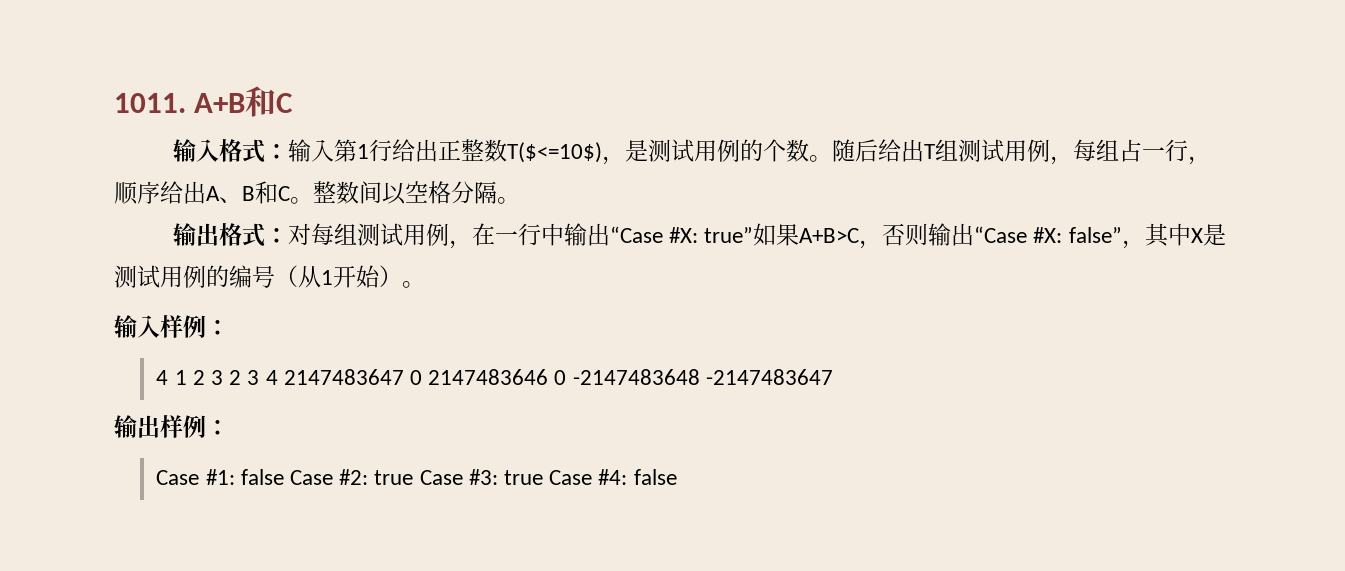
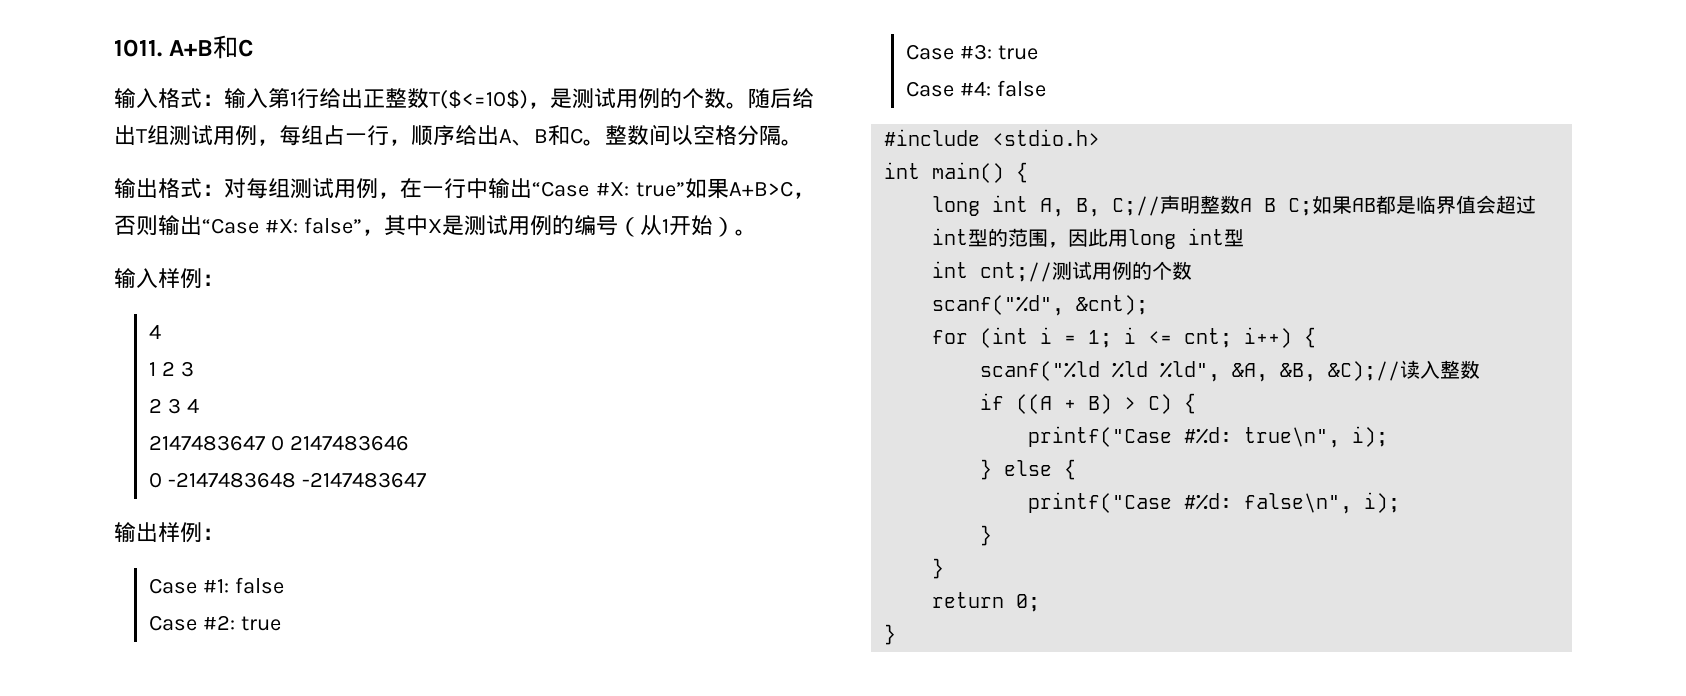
  输入样例：
- 4 1 2 3 2 3 4 2147483647 0 2147483646 0 -2147483648 -2147483647
+ 4
+ 1 2 3
+ 2 3 4
+ 2147483647 0 2147483646
+ 0 -2147483648 -2147483647
- Case #1: false Case #2: true Case #3: true Case #4: false
+ Case #1: false
+ Case #2: true
+ Case #3: true
+ Case #4: false
+ #include <stdio.h>
+ int main() {
+ long int A, B, C;//声明整数A B C;如果AB都是临界值会超过int型的范围，因此用long int型
+ int cnt;//测试用例的个数
+ scanf("%d", &cnt);
+ for (int i = 1; i <= cnt; i++) {
+ scanf("%ld %ld %ld", &A, &B, &C);//读入整数
+ if ((A + B) > C) {
+ printf("Case #%d: true\n", i);
+ } else {
+ printf("Case #%d: false\n", i);
+ }
+ }
+ return 0;
+ }

